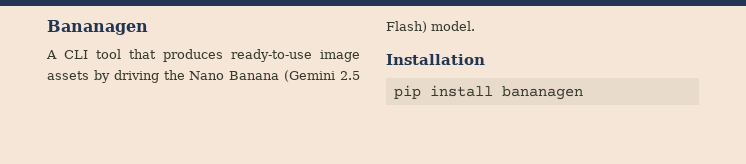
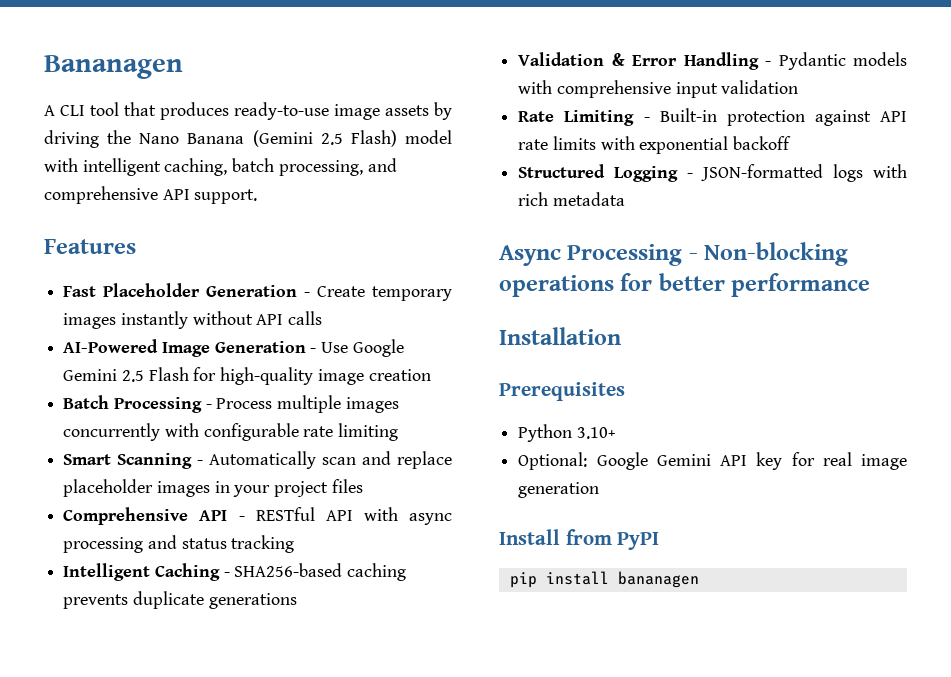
- A CLI tool that produces ready-to-use image assets by driving the Nano Banana (Gemini 2.5 Flash) model.
+ A CLI tool that produces ready-to-use image assets by driving the Nano Banana (Gemini 2.5 Flash) model with intelligent caching, batch processing, and comprehensive API support.
+ Features
+ Fast Placeholder Generation - Create temporary images instantly without API calls
+ AI-Powered Image Generation - Use Google Gemini 2.5 Flash for high-quality image creation
+ Batch Processing - Process multiple images concurrently with configurable rate limiting
+ Smart Scanning - Automatically scan and replace placeholder images in your project files
+ Comprehensive API - RESTful API with async processing and status tracking
+ Intelligent Caching - SHA256-based caching prevents duplicate generations
+ Validation & Error Handling - Pydantic models with comprehensive input validation
+ Rate Limiting - Built-in protection against API rate limits with exponential backoff
+ Structured Logging - JSON-formatted logs with rich metadata
+ Async Processing - Non-blocking operations for better performance
  Installation
+ Prerequisites
+ Python 3.10+
+ Optional: Google Gemini API key for real image generation
+ Install from PyPI

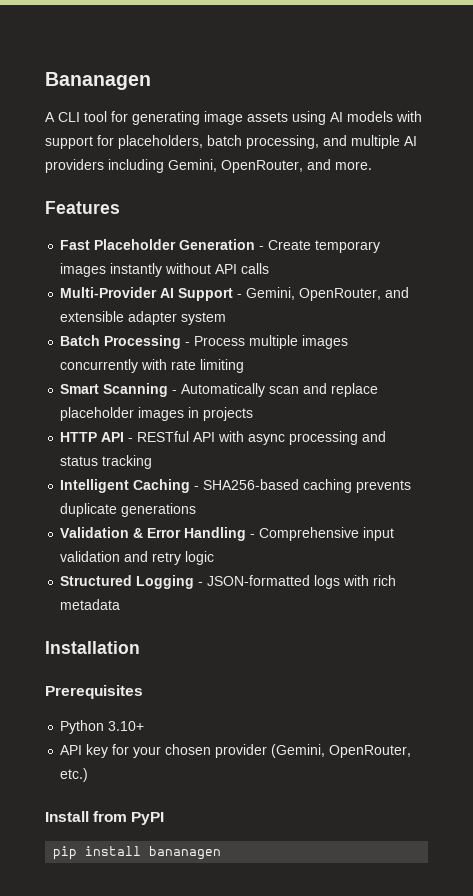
- A CLI tool that produces ready-to-use image assets by driving the Nano Banana (Gemini 2.5 Flash) model with intelligent caching, batch processing, and comprehensive API support.
+ A CLI tool for generating image assets using AI models with support for placeholders, batch processing, and multiple AI providers including Gemini, OpenRouter, and more.
- AI-Powered Image Generation - Use Google Gemini 2.5 Flash for high-quality image creation
+ Multi-Provider AI Support - Gemini, OpenRouter, and extensible adapter system
- Batch Processing - Process multiple images concurrently with configurable rate limiting
+ Batch Processing - Process multiple images concurrently with rate limiting
- Smart Scanning - Automatically scan and replace placeholder images in your project files
- Comprehensive API - RESTful API with async processing and status tracking
+ Smart Scanning - Automatically scan and replace placeholder images in projects
+ HTTP API - RESTful API with async processing and status tracking
- Validation & Error Handling - Pydantic models with comprehensive input validation
- Rate Limiting - Built-in protection against API rate limits with exponential backoff
+ Validation & Error Handling - Comprehensive input validation and retry logic
- Async Processing - Non-blocking operations for better performance
  Installation
  Prerequisites
  Python 3.10+
- Optional: Google Gemini API key for real image generation
+ API key for your chosen provider (Gemini, OpenRouter, etc.)

